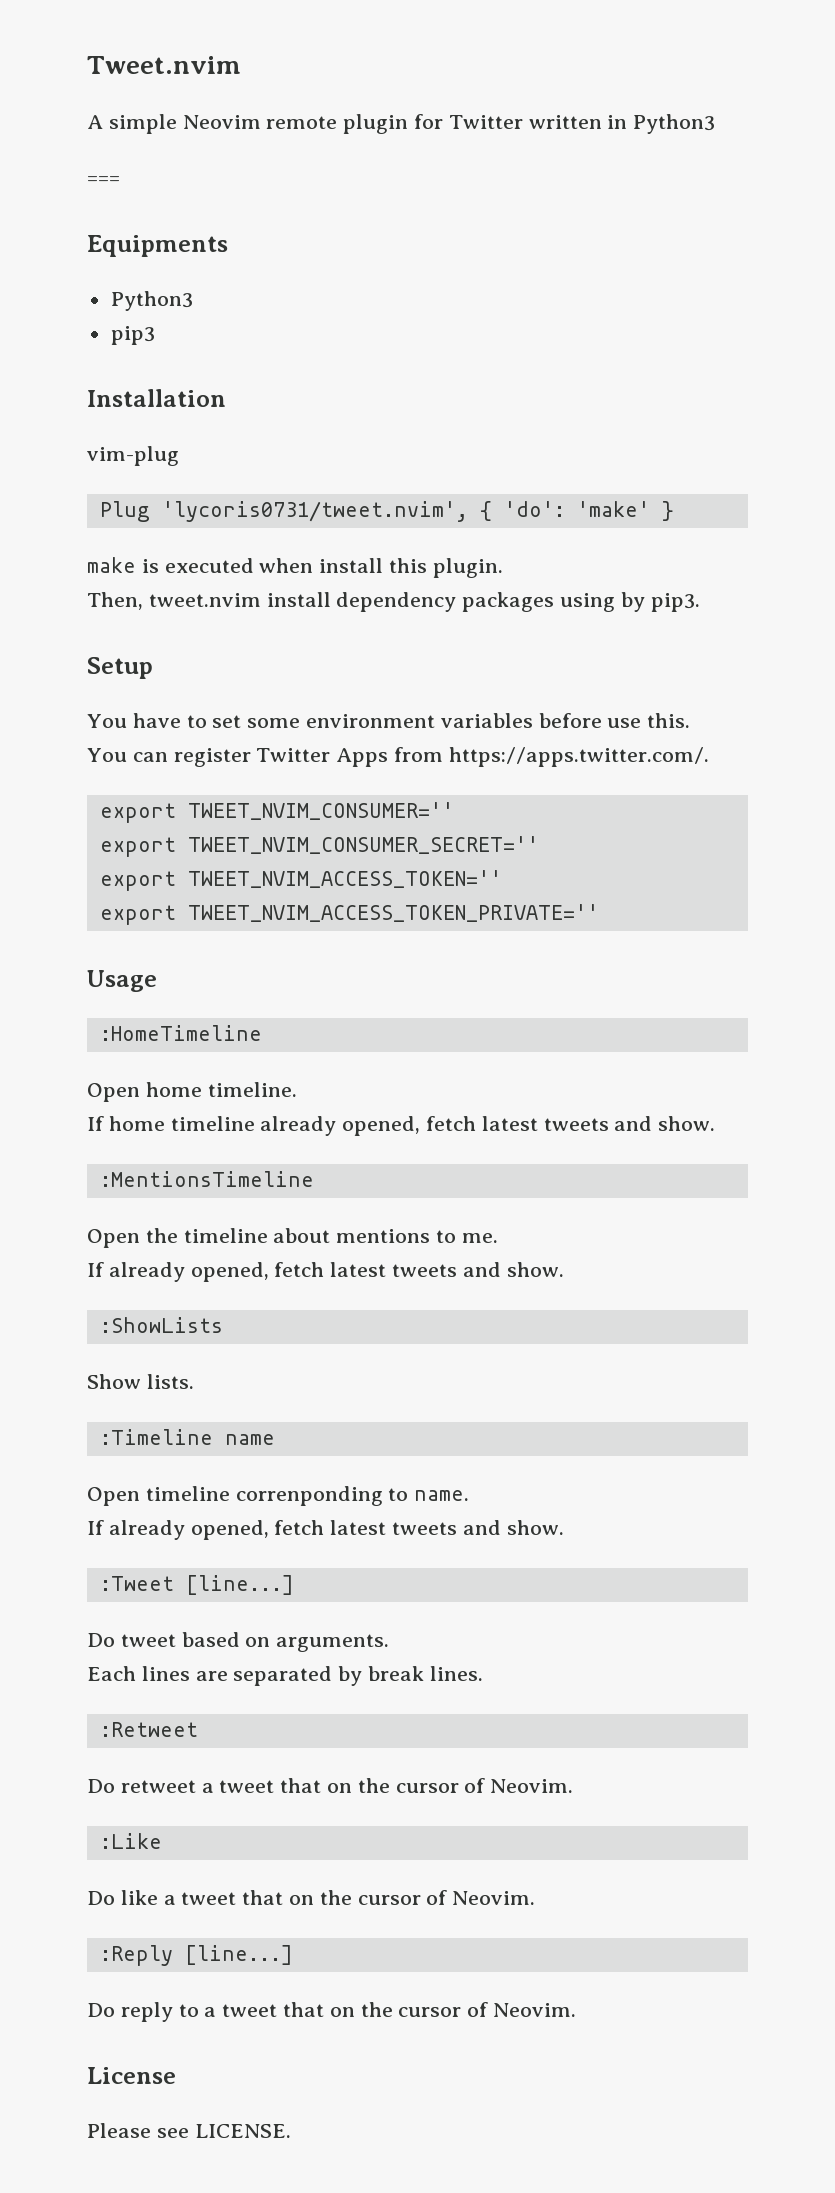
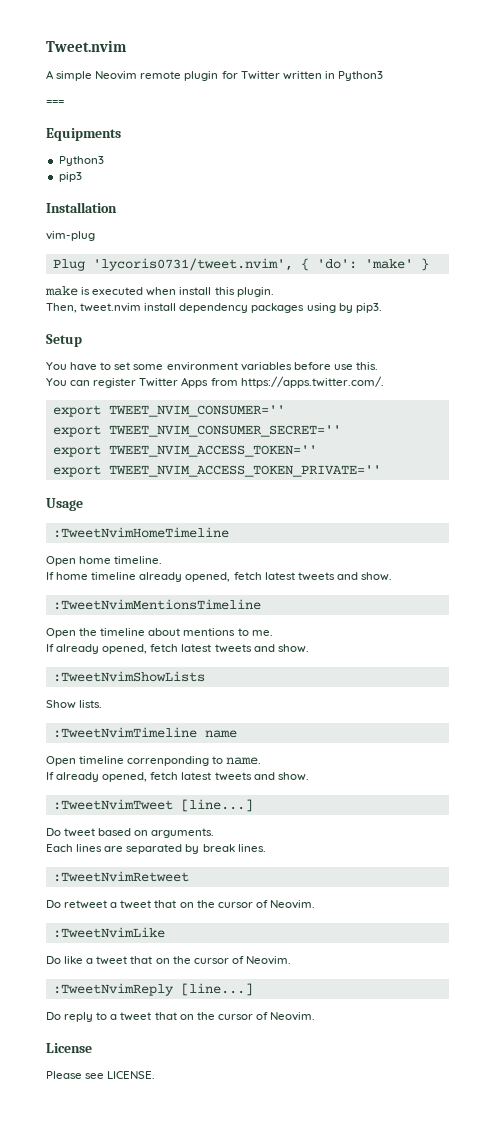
- :HomeTimeline
+ :TweetNvimHomeTimeline
- :MentionsTimeline
+ :TweetNvimMentionsTimeline
- :ShowLists
+ :TweetNvimShowLists
- :Timeline name
+ :TweetNvimTimeline name
- :Tweet [line...]
+ :TweetNvimTweet [line...]
- :Retweet
+ :TweetNvimRetweet
- :Like
+ :TweetNvimLike
- :Reply [line...]
+ :TweetNvimReply [line...]

